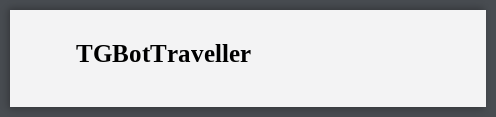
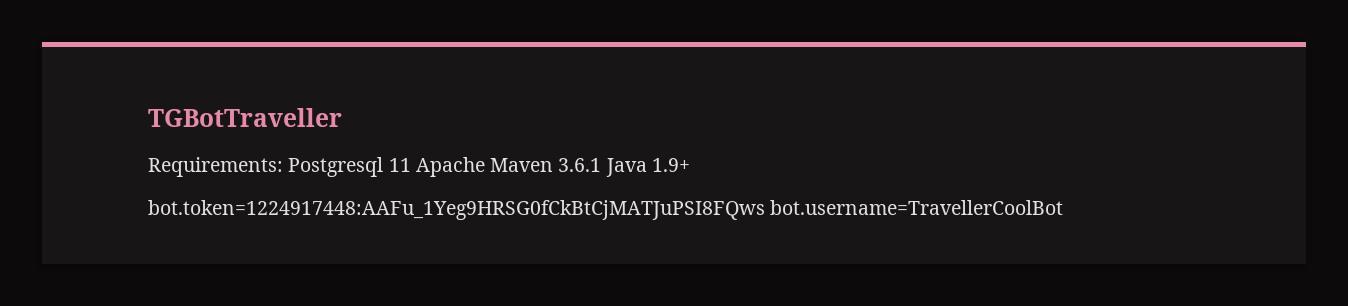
+ Requirements: Postgresql 11 Apache Maven 3.6.1 Java 1.9+
+ bot.token=1224917448:AAFu_1Yeg9HRSG0fCkBtCjMATJuPSI8FQws bot.username=TravellerCoolBot

